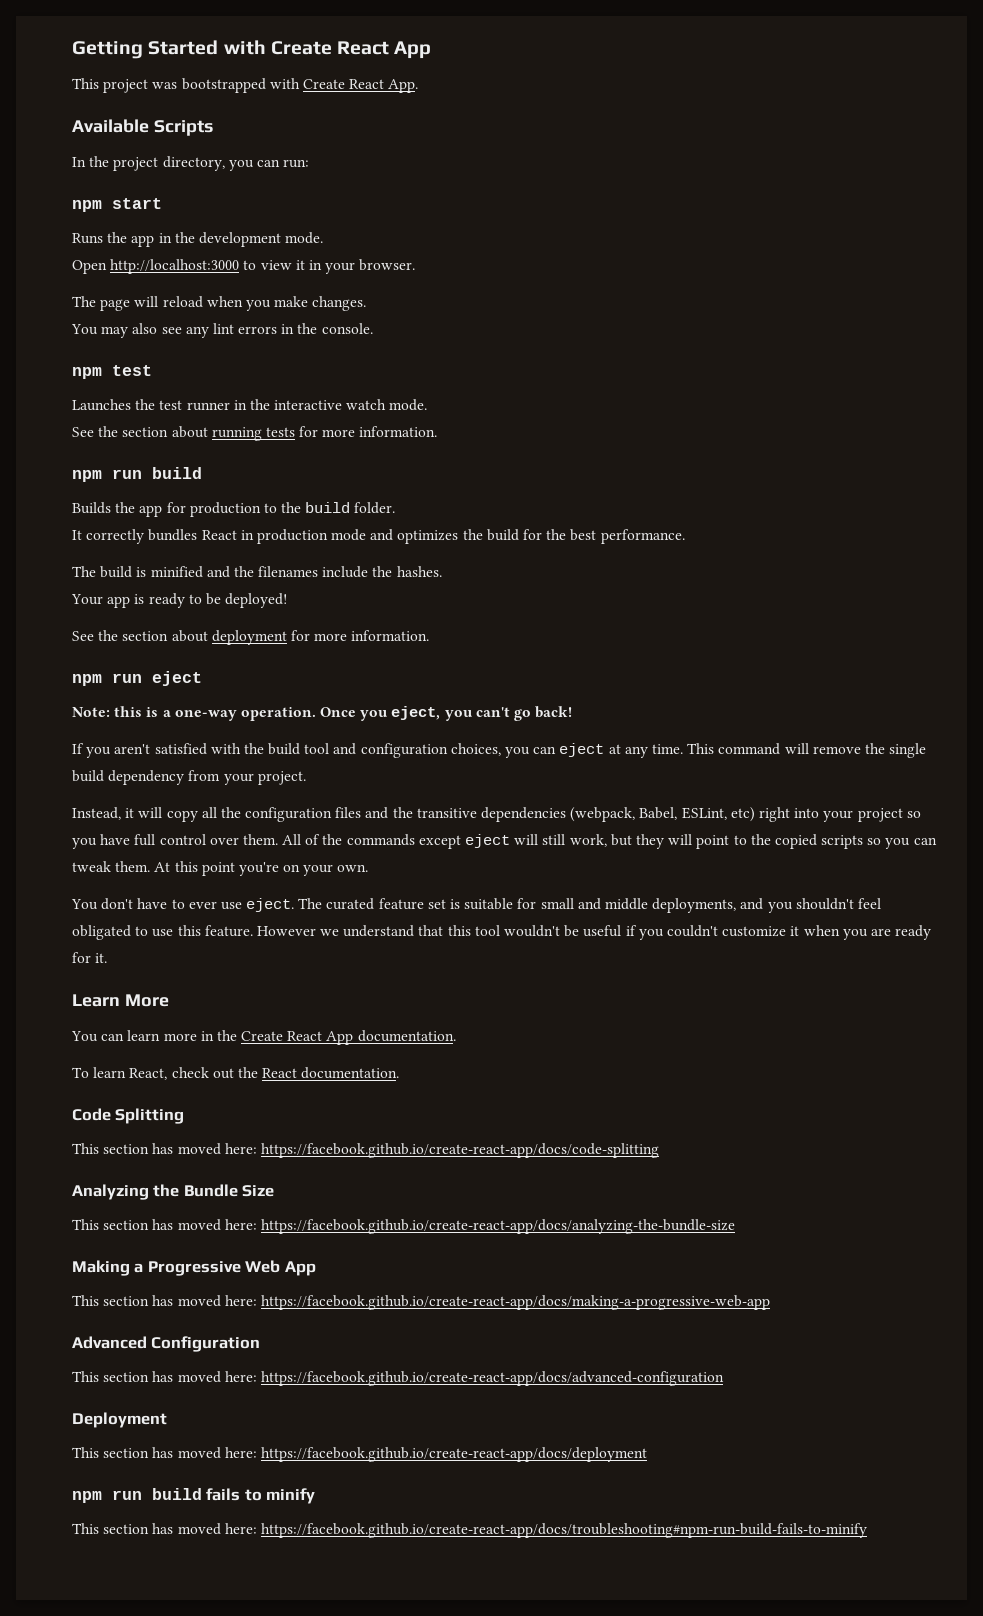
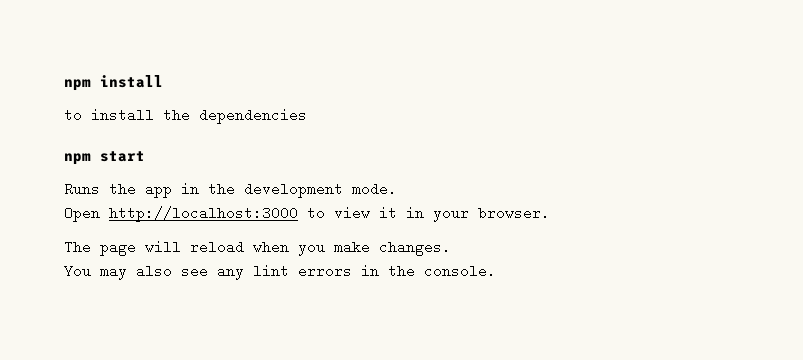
- Getting Started with Create React App
- This project was bootstrapped with Create React App.
- Available Scripts
- In the project directory, you can run:
+ npm install
+ to install the dependencies
- npm test
- Launches the test runner in the interactive watch mode.
- See the section about running tests for more information.
- npm run build
- Builds the app for production to the build folder.
- It correctly bundles React in production mode and optimizes the build for the best performance.
- The build is minified and the filenames include the hashes.
- Your app is ready to be deployed!
- See the section about deployment for more information.
- npm run eject
- Note: this is a one-way operation. Once you eject, you can't go back!
- If you aren't satisfied with the build tool and configuration choices, you can eject at any time. This command will remove the single build dependency from your project.
- Instead, it will copy all the configuration files and the transitive dependencies (webpack, Babel, ESLint, etc) right into your project so you have full control over them. All of the commands except eject will still work, but they will point to the copied scripts so you can tweak them. At this point you're on your own.
- You don't have to ever use eject. The curated feature set is suitable for small and middle deployments, and you shouldn't feel obligated to use this feature. However we understand that this tool wouldn't be useful if you couldn't customize it when you are ready for it.
- Learn More
- You can learn more in the Create React App documentation.
- To learn React, check out the React documentation.
- Code Splitting
- This section has moved here: https://facebook.github.io/create-react-app/docs/code-splitting
- Analyzing the Bundle Size
- This section has moved here: https://facebook.github.io/create-react-app/docs/analyzing-the-bundle-size
- Making a Progressive Web App
- This section has moved here: https://facebook.github.io/create-react-app/docs/making-a-progressive-web-app
- Advanced Configuration
- This section has moved here: https://facebook.github.io/create-react-app/docs/advanced-configuration
- Deployment
- This section has moved here: https://facebook.github.io/create-react-app/docs/deployment
- npm run build fails to minify
- This section has moved here: https://facebook.github.io/create-react-app/docs/troubleshooting#npm-run-build-fails-to-minify

